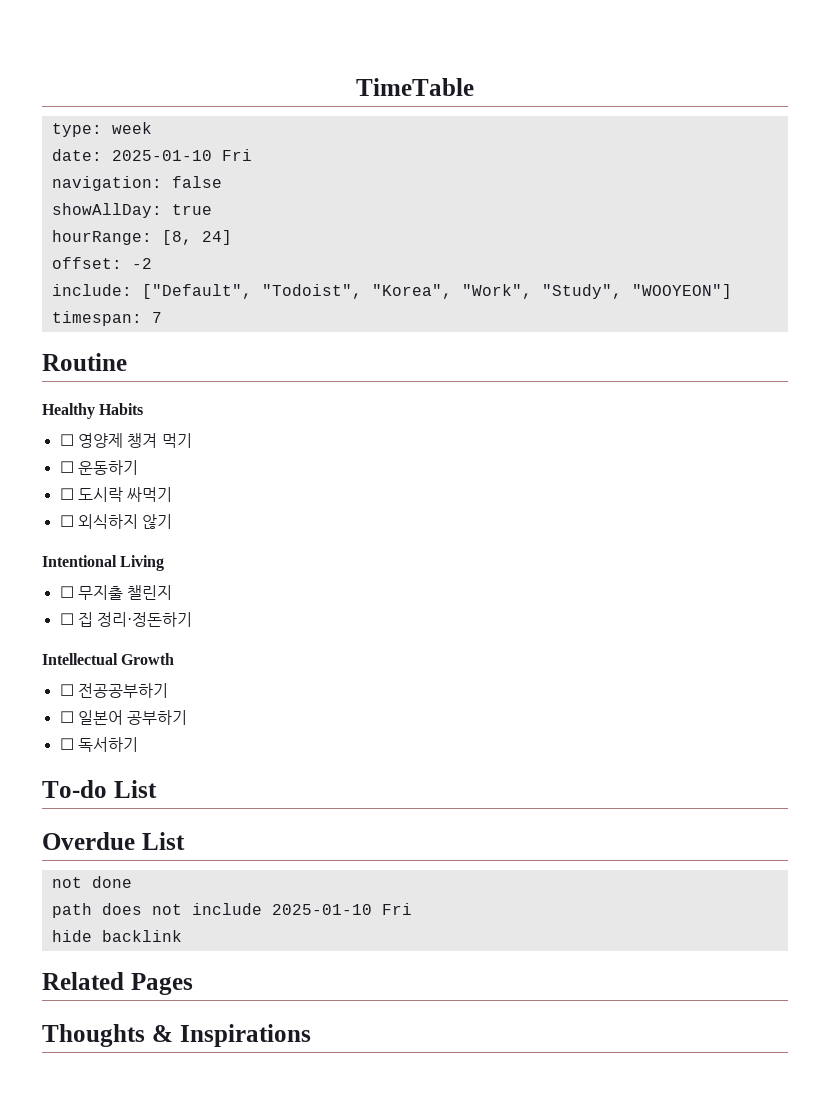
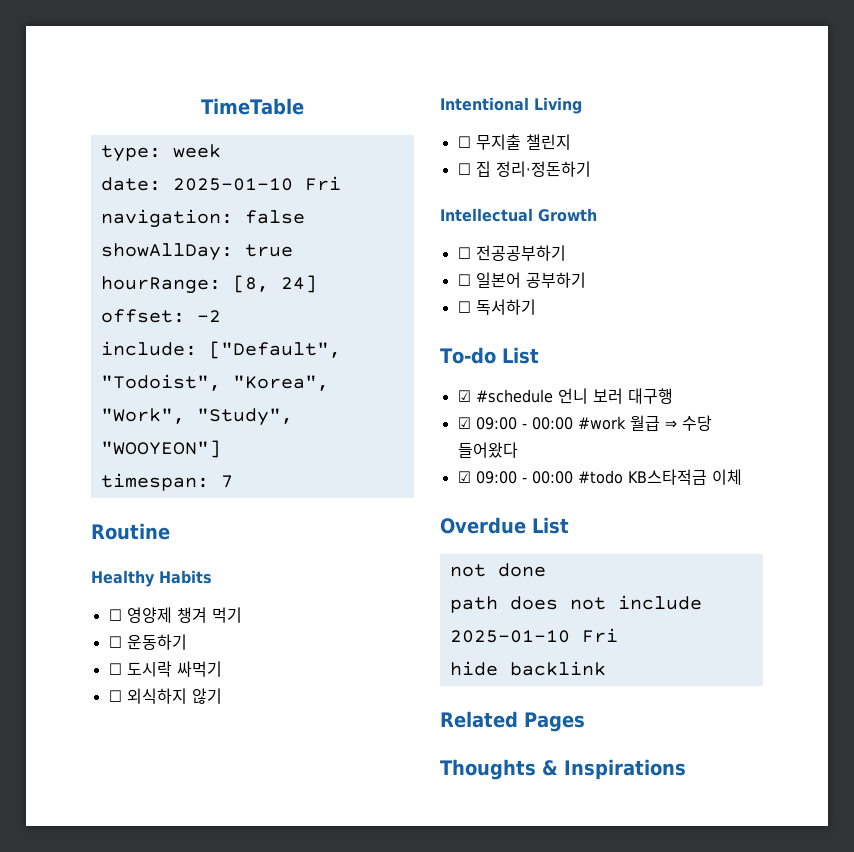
+ ☑ #schedule 언니 보러 대구행
+ ☑ 09:00 - 00:00 #work 월급 ⇒ 수당 들어왔다
+ ☑ 09:00 - 00:00 #todo KB스타적금 이체

